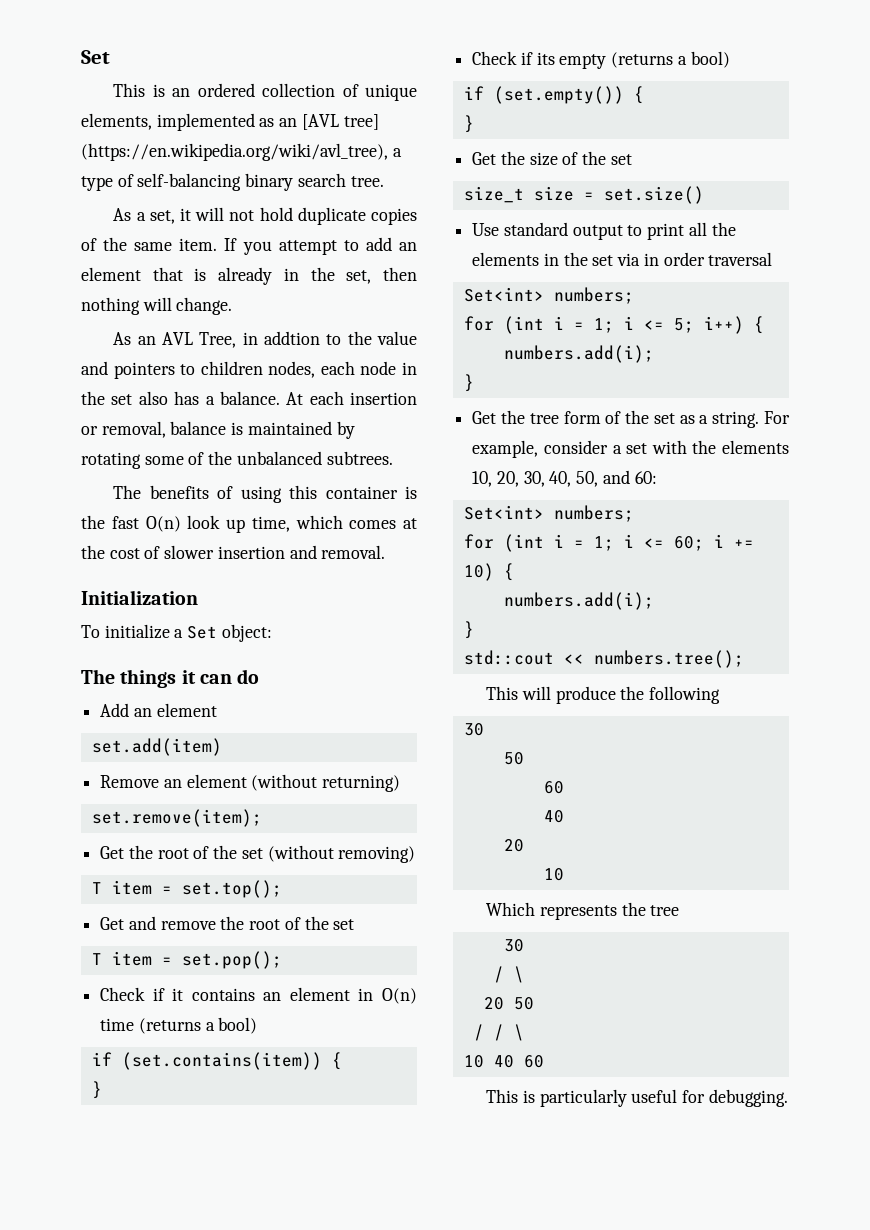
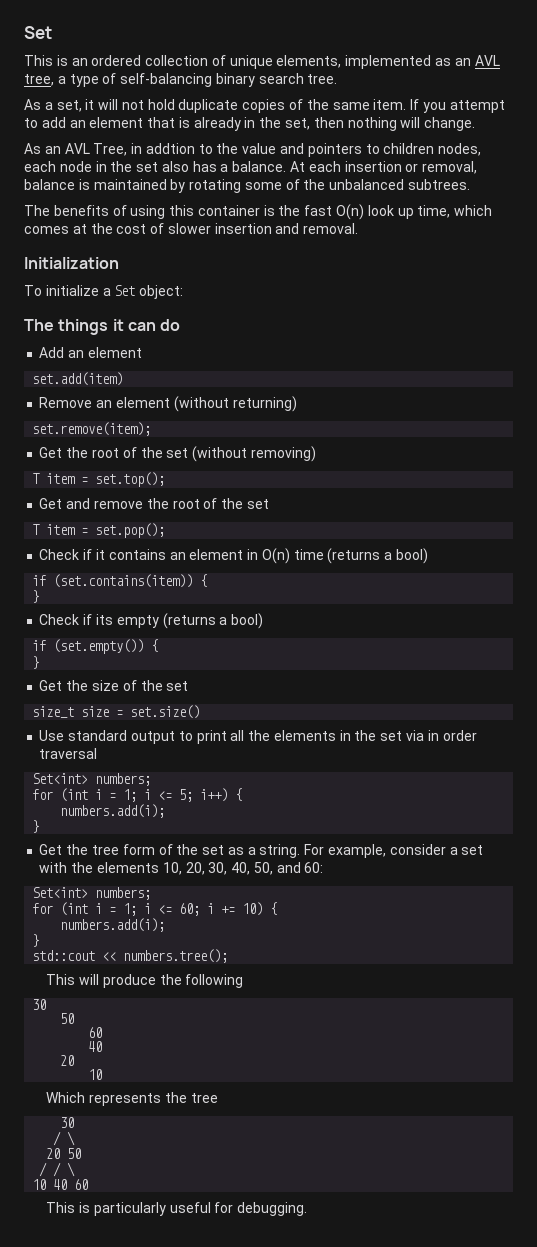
- This is an ordered collection of unique elements, implemented as an [AVL tree] (https://en.wikipedia.org/wiki/avl_tree), a type of self-balancing binary search tree.
+ This is an ordered collection of unique elements, implemented as an AVL tree, a type of self-balancing binary search tree.

